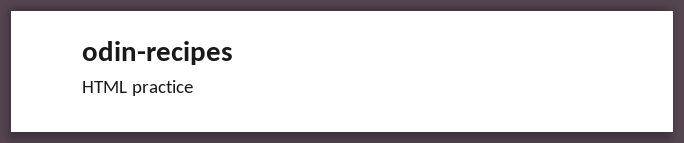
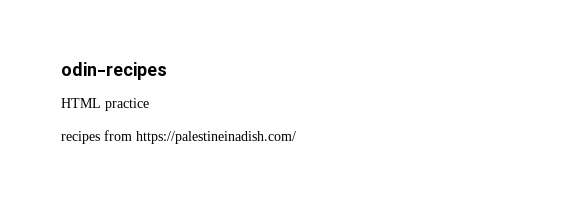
+ recipes from https://palestineinadish.com/

